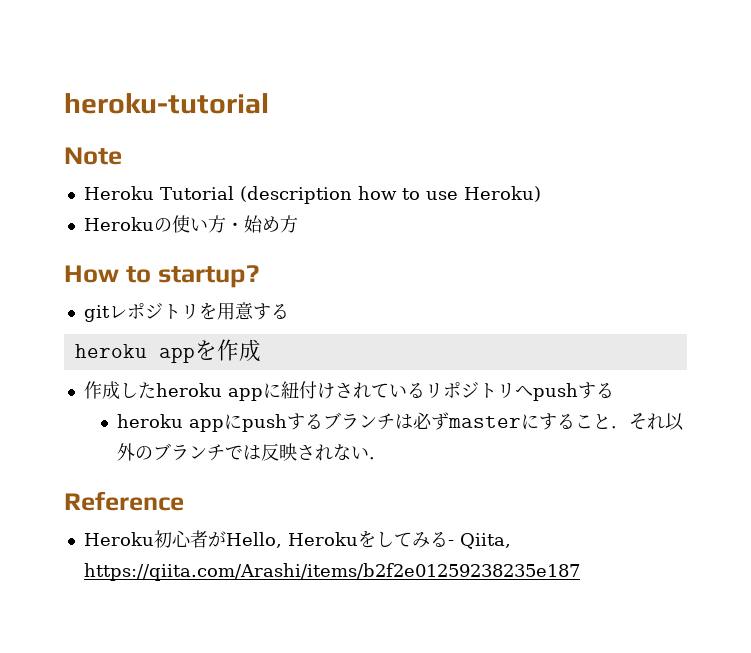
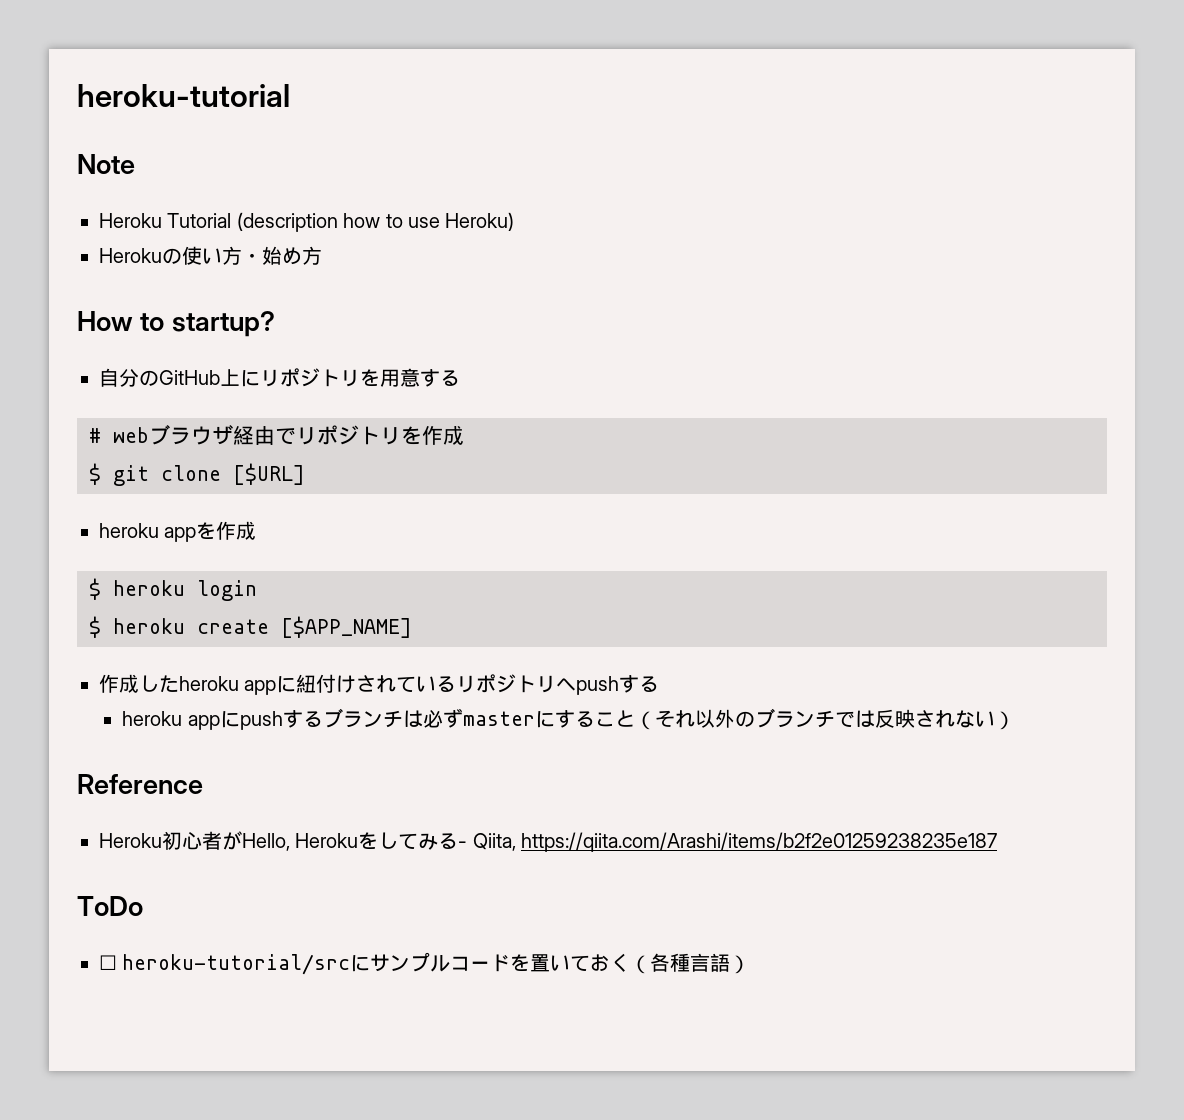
- gitレポジトリを用意する
+ 自分のGitHub上にリポジトリを用意する
+ # webブラウザ経由でリポジトリを作成
+ $ git clone [$URL]
  heroku appを作成
+ $ heroku login
+ $ heroku create [$APP_NAME]
- heroku appにpushするブランチは必ずmasterにすること．それ以外のブランチでは反映されない．
+ heroku appにpushするブランチは必ずmasterにすること（それ以外のブランチでは反映されない）
+ ToDo
+ ☐ heroku-tutorial/srcにサンプルコードを置いておく（各種言語）

